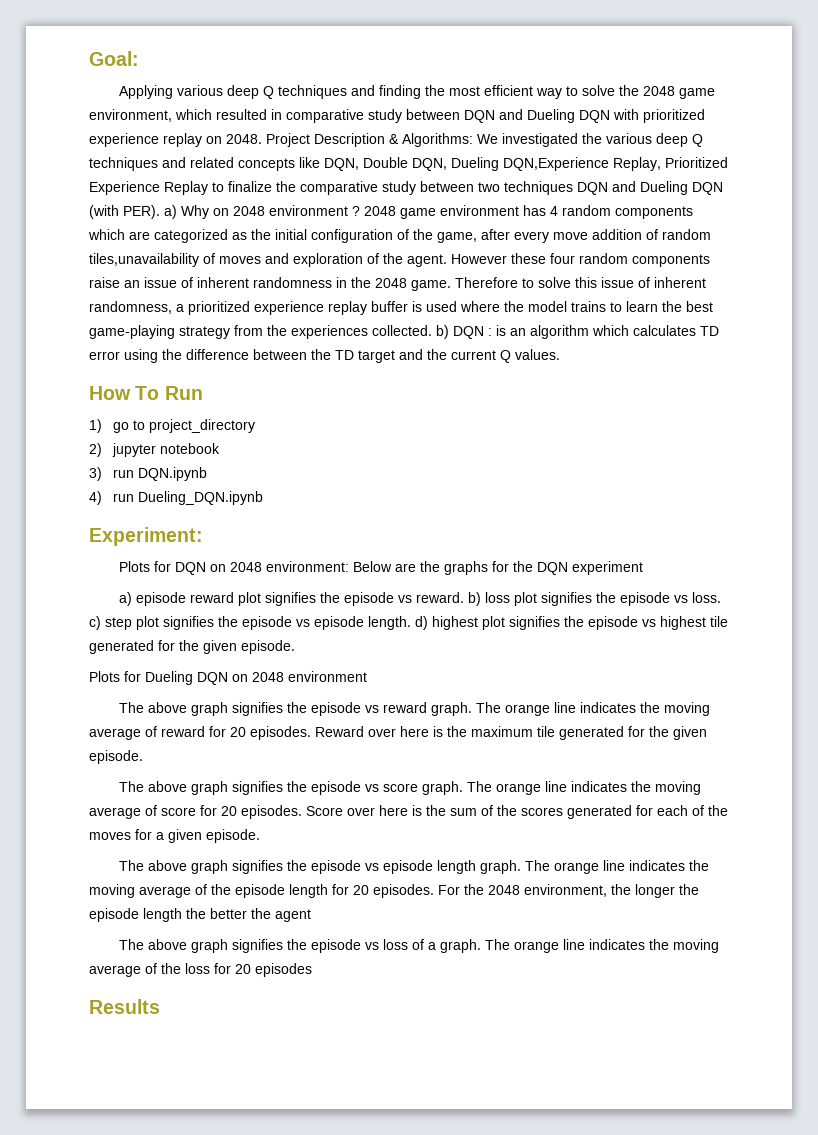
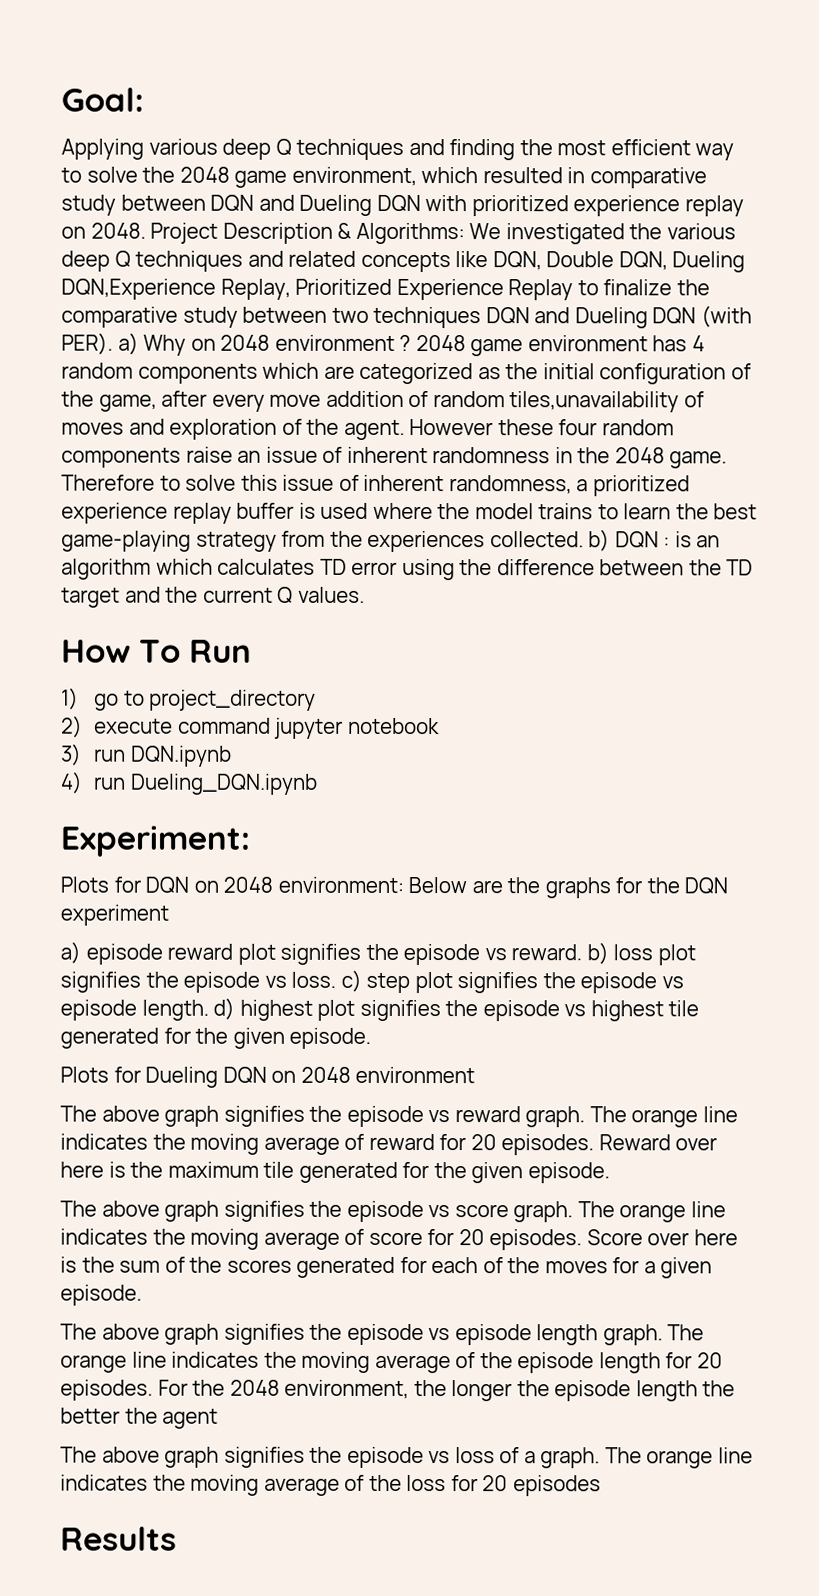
- 2) jupyter notebook
+ 2) execute command jupyter notebook

